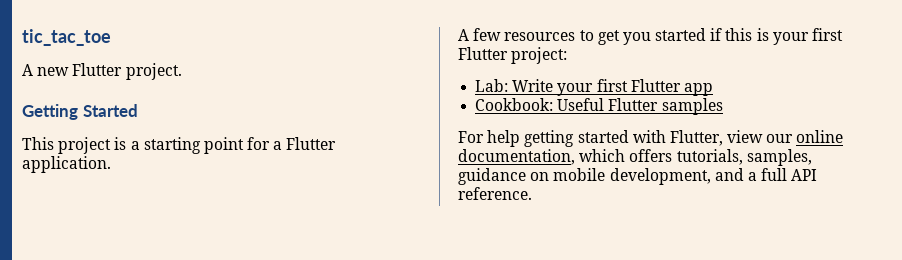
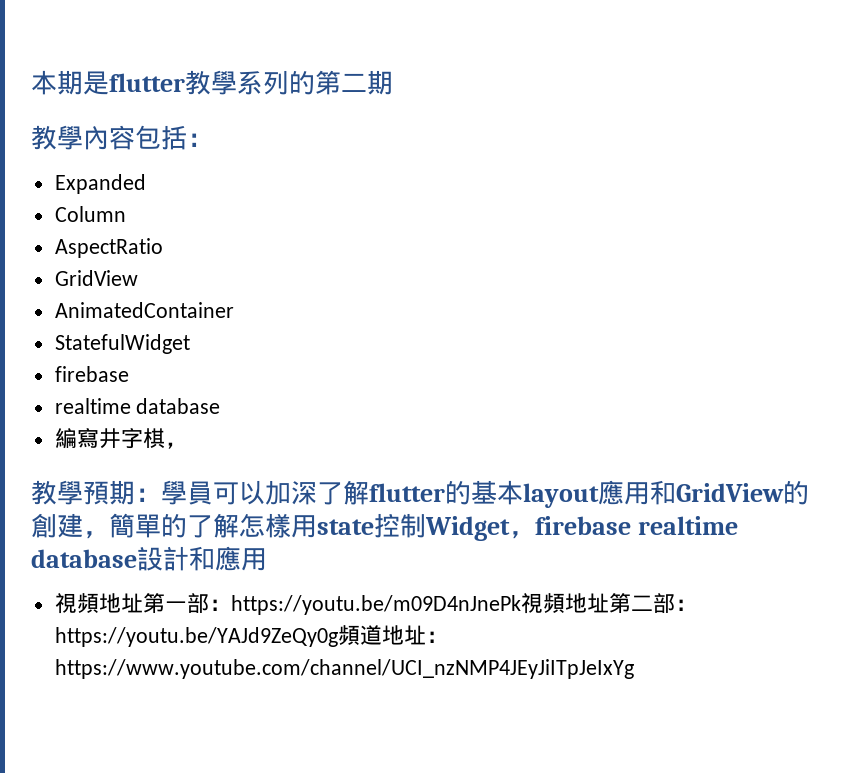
- tic_tac_toe
- A new Flutter project.
- Getting Started
- This project is a starting point for a Flutter application.
- A few resources to get you started if this is your first Flutter project:
- Lab: Write your first Flutter app
- Cookbook: Useful Flutter samples
- For help getting started with Flutter, view our online documentation, which offers tutorials, samples, guidance on mobile development, and a full API reference.
+ 本期是flutter教學系列的第二期
+ 教學內容包括：
+ Expanded
+ Column
+ AspectRatio
+ GridView
+ AnimatedContainer
+ StatefulWidget
+ firebase
+ realtime database
+ 編寫井字棋，
+ 教學預期：學員可以加深了解flutter的基本layout應用和GridView的創建，簡單的了解怎樣用state控制Widget，firebase realtime database設計和應用
+ 視頻地址第一部：https://youtu.be/m09D4nJnePk視頻地址第二部：https://youtu.be/YAJd9ZeQy0g頻道地址：https://www.youtube.com/channel/UCI_nzNMP4JEyJiITpJeIxYg

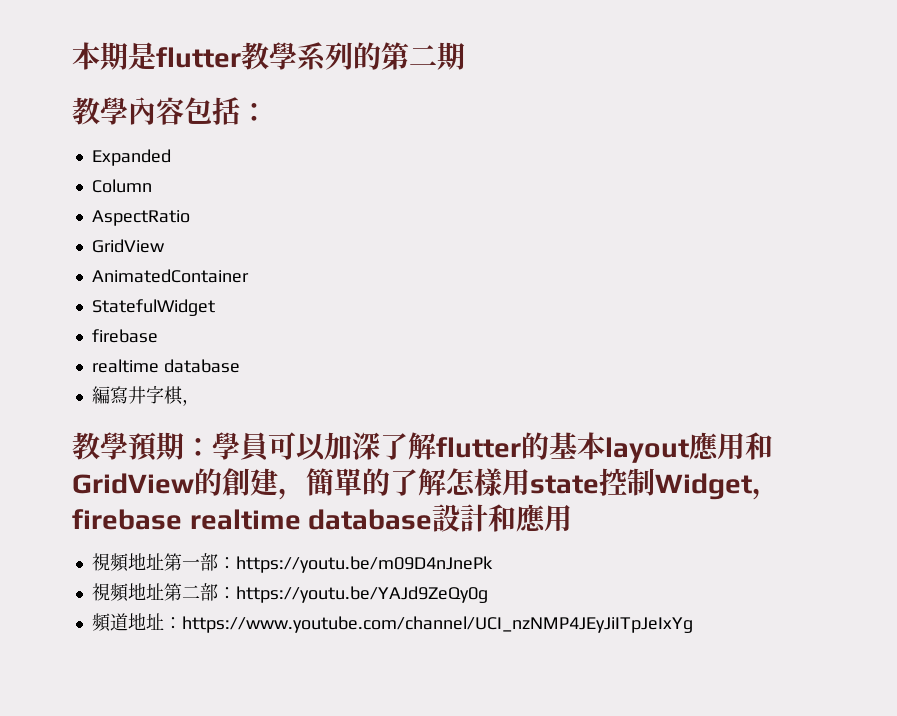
- 視頻地址第一部：https://youtu.be/m09D4nJnePk視頻地址第二部：https://youtu.be/YAJd9ZeQy0g頻道地址：https://www.youtube.com/channel/UCI_nzNMP4JEyJiITpJeIxYg
+ 視頻地址第一部：https://youtu.be/m09D4nJnePk
+ 視頻地址第二部：https://youtu.be/YAJd9ZeQy0g
+ 頻道地址：https://www.youtube.com/channel/UCI_nzNMP4JEyJiITpJeIxYg

